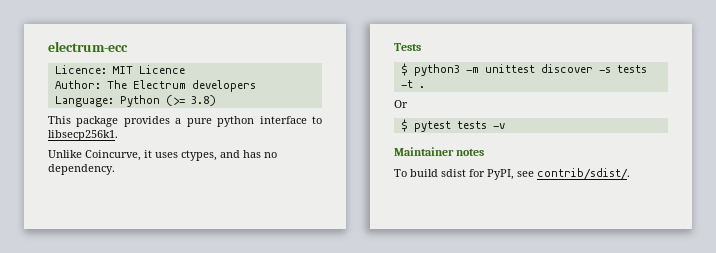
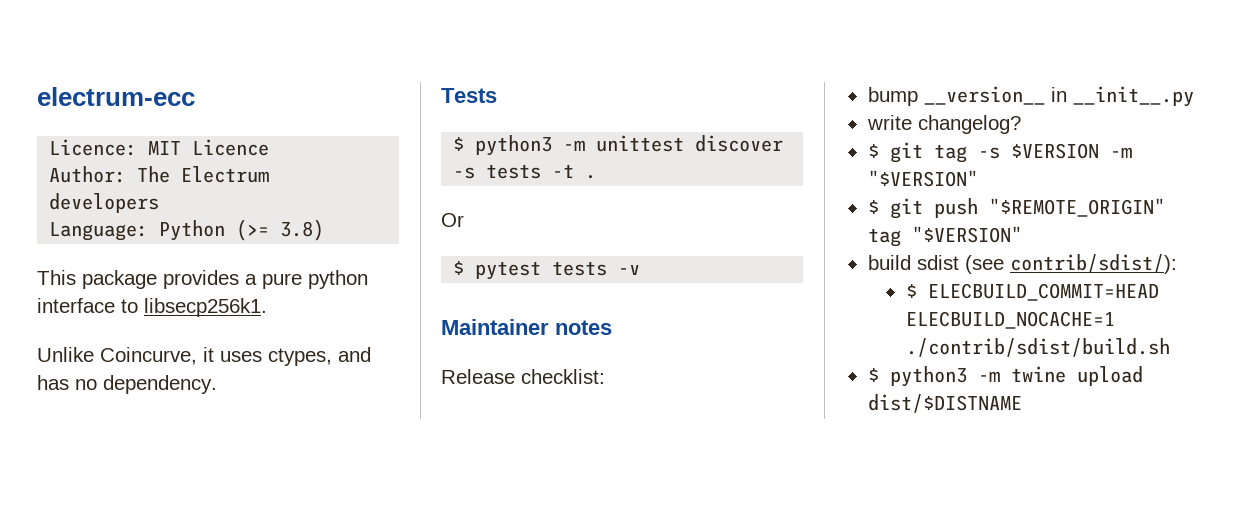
- To build sdist for PyPI, see contrib/sdist/.
+ Release checklist:
+ bump __version__ in __init__.py
+ write changelog?
+ $ git tag -s $VERSION -m "$VERSION"
+ $ git push "$REMOTE_ORIGIN" tag "$VERSION"
+ build sdist (see contrib/sdist/):
+ $ ELECBUILD_COMMIT=HEAD ELECBUILD_NOCACHE=1 ./contrib/sdist/build.sh
+ $ python3 -m twine upload dist/$DISTNAME

